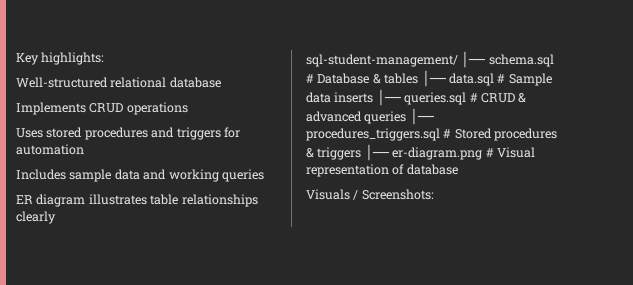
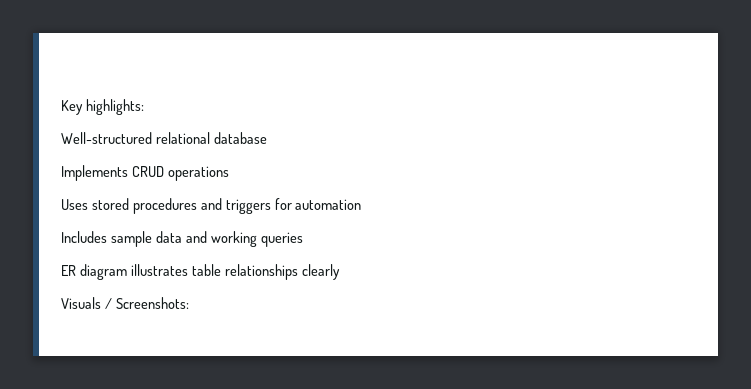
- sql-student-management/ │── schema.sql # Database & tables │── data.sql # Sample data inserts │── queries.sql # CRUD & advanced queries │── procedures_triggers.sql # Stored procedures & triggers │── er-diagram.png # Visual representation of database

